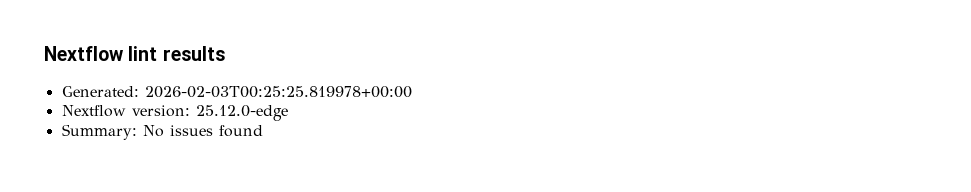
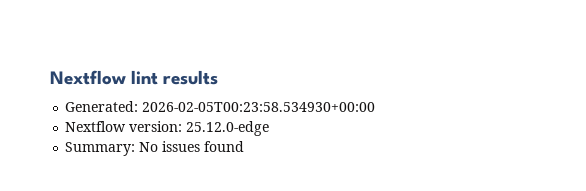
- Generated: 2026-02-03T00:25:25.819978+00:00
+ Generated: 2026-02-05T00:23:58.534930+00:00

